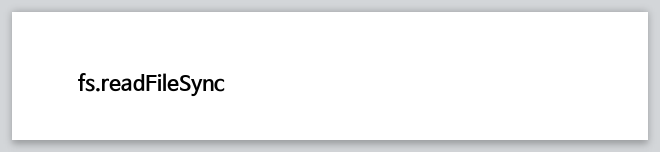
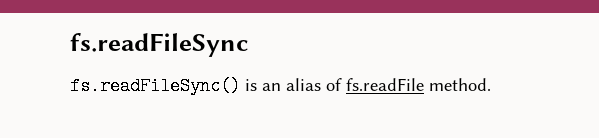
+ fs.readFileSync() is an alias of fs.readFile method.

